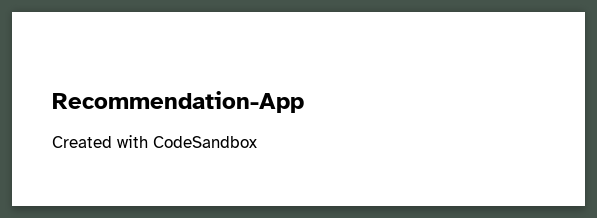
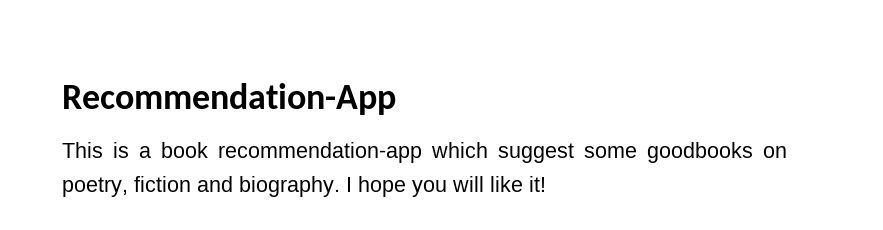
- Created with CodeSandbox
+ This is a book recommendation-app which suggest some goodbooks on poetry, fiction and biography. I hope you will like it!

